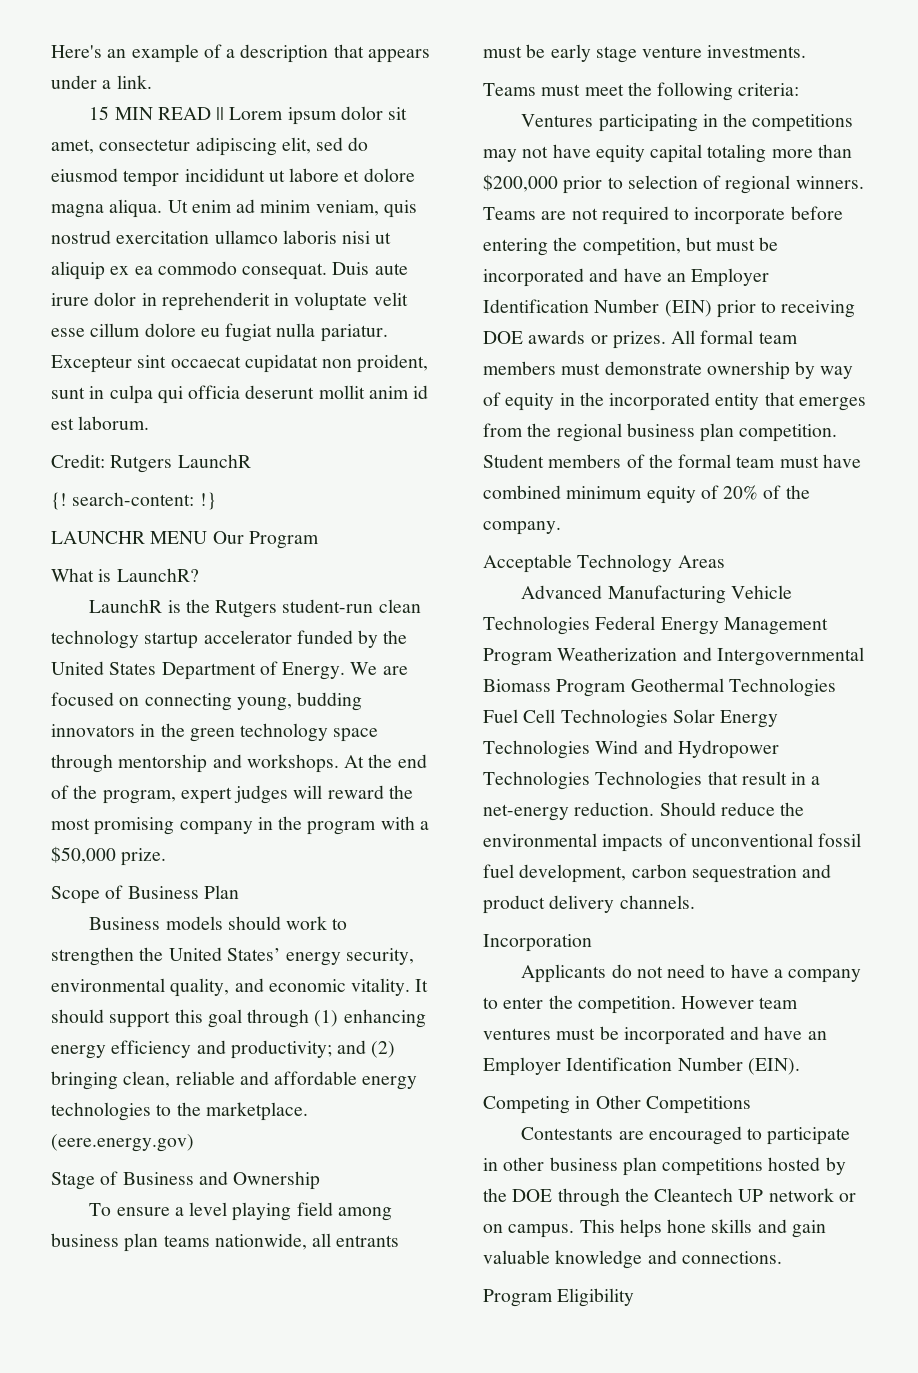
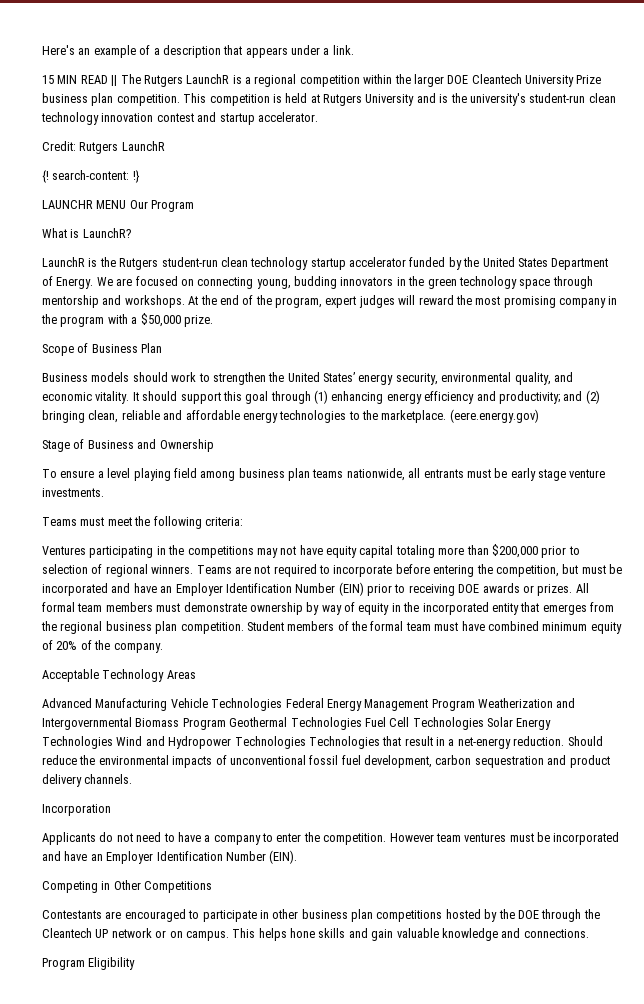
- 15 MIN READ || Lorem ipsum dolor sit amet, consectetur adipiscing elit, sed do eiusmod tempor incididunt ut labore et dolore magna aliqua. Ut enim ad minim veniam, quis nostrud exercitation ullamco laboris nisi ut aliquip ex ea commodo consequat. Duis aute irure dolor in reprehenderit in voluptate velit esse cillum dolore eu fugiat nulla pariatur. Excepteur sint occaecat cupidatat non proident, sunt in culpa qui officia deserunt mollit anim id est laborum.
+ 15 MIN READ || The Rutgers LaunchR is a regional competition within the larger DOE Cleantech University Prize business plan competition. This competition is held at Rutgers University and is the university's student-run clean technology innovation contest and startup accelerator.

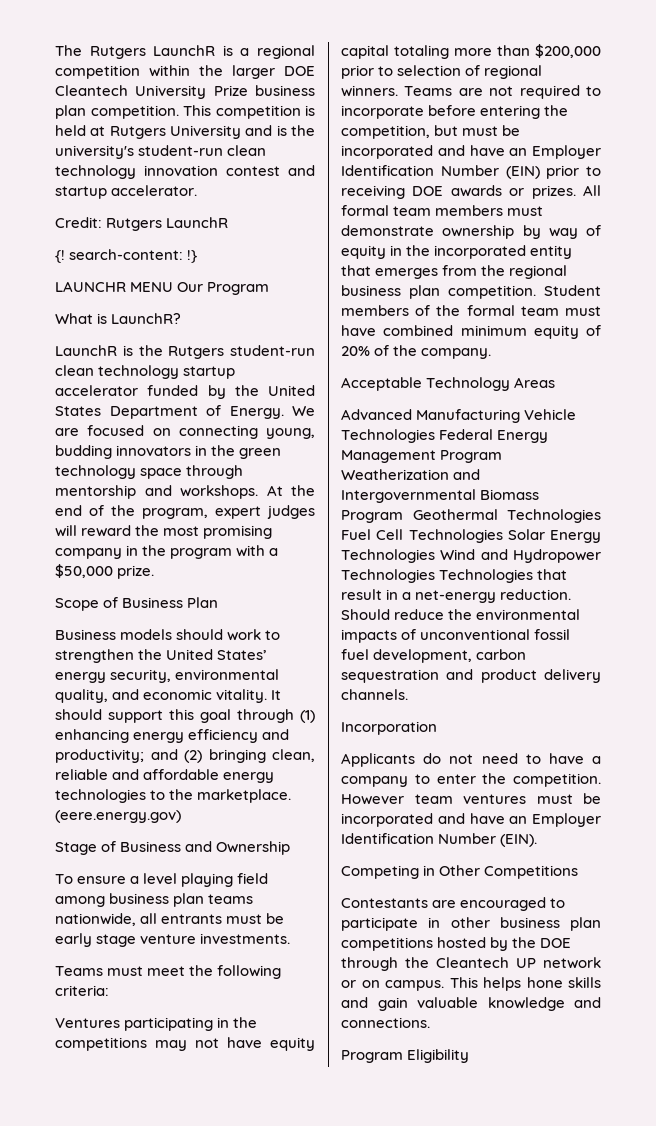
- Here's an example of a description that appears under a link.
- 15 MIN READ || The Rutgers LaunchR is a regional competition within the larger DOE Cleantech University Prize business plan competition.
+ The Rutgers LaunchR is a regional competition within the larger DOE Cleantech University Prize business plan competition.

